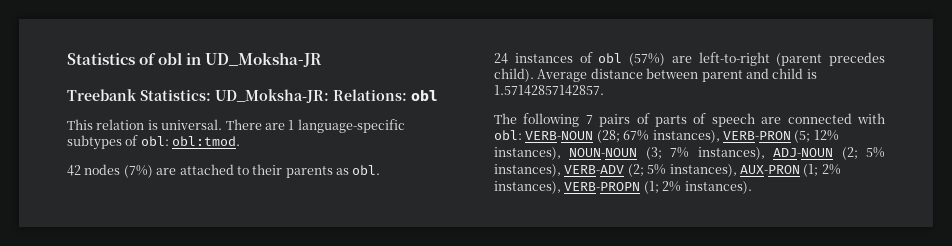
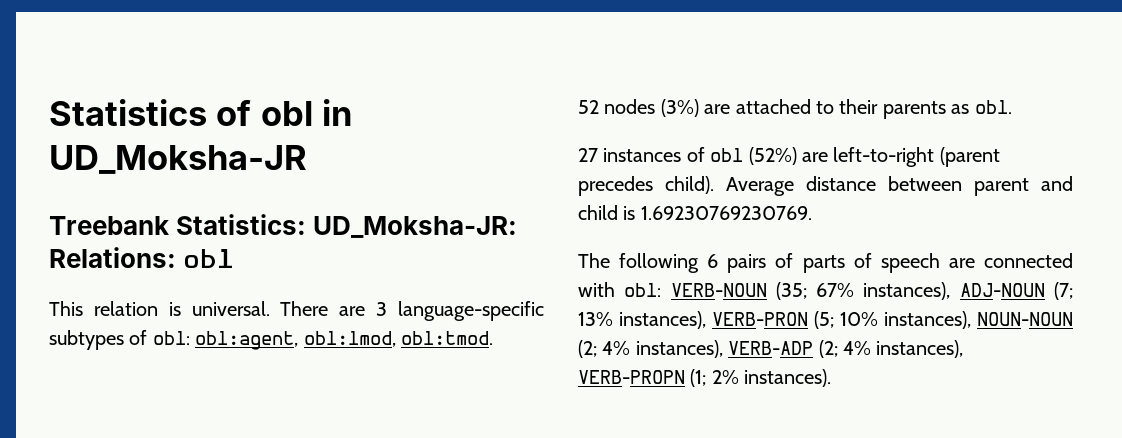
- There are 1 language-specific subtypes of obl: obl:tmod.
+ There are 3 language-specific subtypes of obl: obl:agent, obl:lmod, obl:tmod.
- 42 nodes (7%) are attached to their parents as obl.
+ 52 nodes (3%) are attached to their parents as obl.
- 24 instances of obl (57%) are left-to-right (parent precedes child).
+ 27 instances of obl (52%) are left-to-right (parent precedes child).
- Average distance between parent and child is 1.57142857142857.
+ Average distance between parent and child is 1.69230769230769.
- The following 7 pairs of parts of speech are connected with obl: VERB-NOUN (28; 67% instances), VERB-PRON (5; 12% instances), NOUN-NOUN (3; 7% instances), ADJ-NOUN (2; 5% instances), VERB-ADV (2; 5% instances), AUX-PRON (1; 2% instances), VERB-PROPN (1; 2% instances).
+ The following 6 pairs of parts of speech are connected with obl: VERB-NOUN (35; 67% instances), ADJ-NOUN (7; 13% instances), VERB-PRON (5; 10% instances), NOUN-NOUN (2; 4% instances), VERB-ADP (2; 4% instances), VERB-PROPN (1; 2% instances).

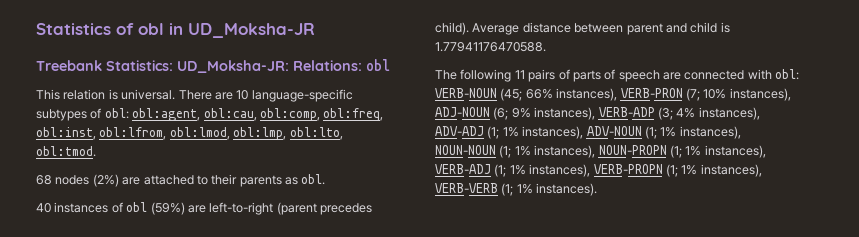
- There are 3 language-specific subtypes of obl: obl:agent, obl:lmod, obl:tmod.
- 52 nodes (3%) are attached to their parents as obl.
+ There are 10 language-specific subtypes of obl: obl:agent, obl:cau, obl:comp, obl:freq, obl:inst, obl:lfrom, obl:lmod, obl:lmp, obl:lto, obl:tmod.
+ 68 nodes (2%) are attached to their parents as obl.
- 27 instances of obl (52%) are left-to-right (parent precedes child).
+ 40 instances of obl (59%) are left-to-right (parent precedes child).
- Average distance between parent and child is 1.69230769230769.
+ Average distance between parent and child is 1.77941176470588.
- The following 6 pairs of parts of speech are connected with obl: VERB-NOUN (35; 67% instances), ADJ-NOUN (7; 13% instances), VERB-PRON (5; 10% instances), NOUN-NOUN (2; 4% instances), VERB-ADP (2; 4% instances), VERB-PROPN (1; 2% instances).
+ The following 11 pairs of parts of speech are connected with obl: VERB-NOUN (45; 66% instances), VERB-PRON (7; 10% instances), ADJ-NOUN (6; 9% instances), VERB-ADP (3; 4% instances), ADV-ADJ (1; 1% instances), ADV-NOUN (1; 1% instances), NOUN-NOUN (1; 1% instances), NOUN-PROPN (1; 1% instances), VERB-ADJ (1; 1% instances), VERB-PROPN (1; 1% instances), VERB-VERB (1; 1% instances).

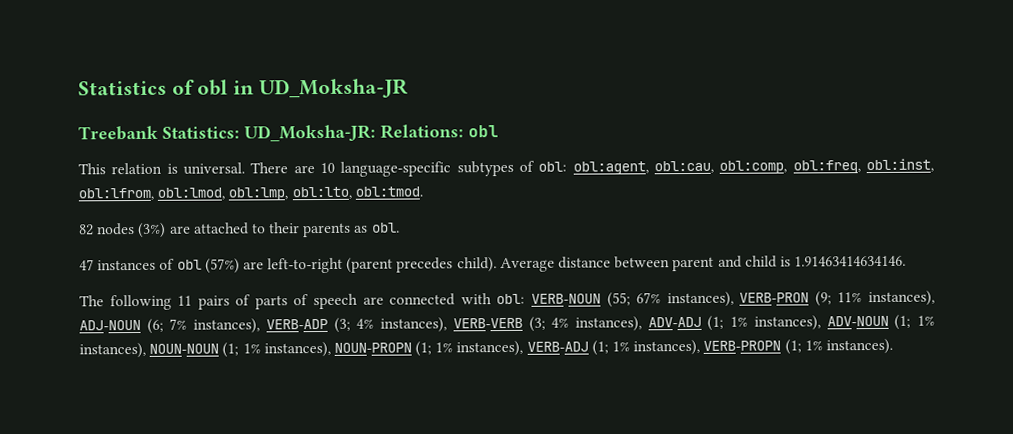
- 68 nodes (2%) are attached to their parents as obl.
+ 82 nodes (3%) are attached to their parents as obl.
- 40 instances of obl (59%) are left-to-right (parent precedes child).
+ 47 instances of obl (57%) are left-to-right (parent precedes child).
- Average distance between parent and child is 1.77941176470588.
+ Average distance between parent and child is 1.91463414634146.
- The following 11 pairs of parts of speech are connected with obl: VERB-NOUN (45; 66% instances), VERB-PRON (7; 10% instances), ADJ-NOUN (6; 9% instances), VERB-ADP (3; 4% instances), ADV-ADJ (1; 1% instances), ADV-NOUN (1; 1% instances), NOUN-NOUN (1; 1% instances), NOUN-PROPN (1; 1% instances), VERB-ADJ (1; 1% instances), VERB-PROPN (1; 1% instances), VERB-VERB (1; 1% instances).
+ The following 11 pairs of parts of speech are connected with obl: VERB-NOUN (55; 67% instances), VERB-PRON (9; 11% instances), ADJ-NOUN (6; 7% instances), VERB-ADP (3; 4% instances), VERB-VERB (3; 4% instances), ADV-ADJ (1; 1% instances), ADV-NOUN (1; 1% instances), NOUN-NOUN (1; 1% instances), NOUN-PROPN (1; 1% instances), VERB-ADJ (1; 1% instances), VERB-PROPN (1; 1% instances).

